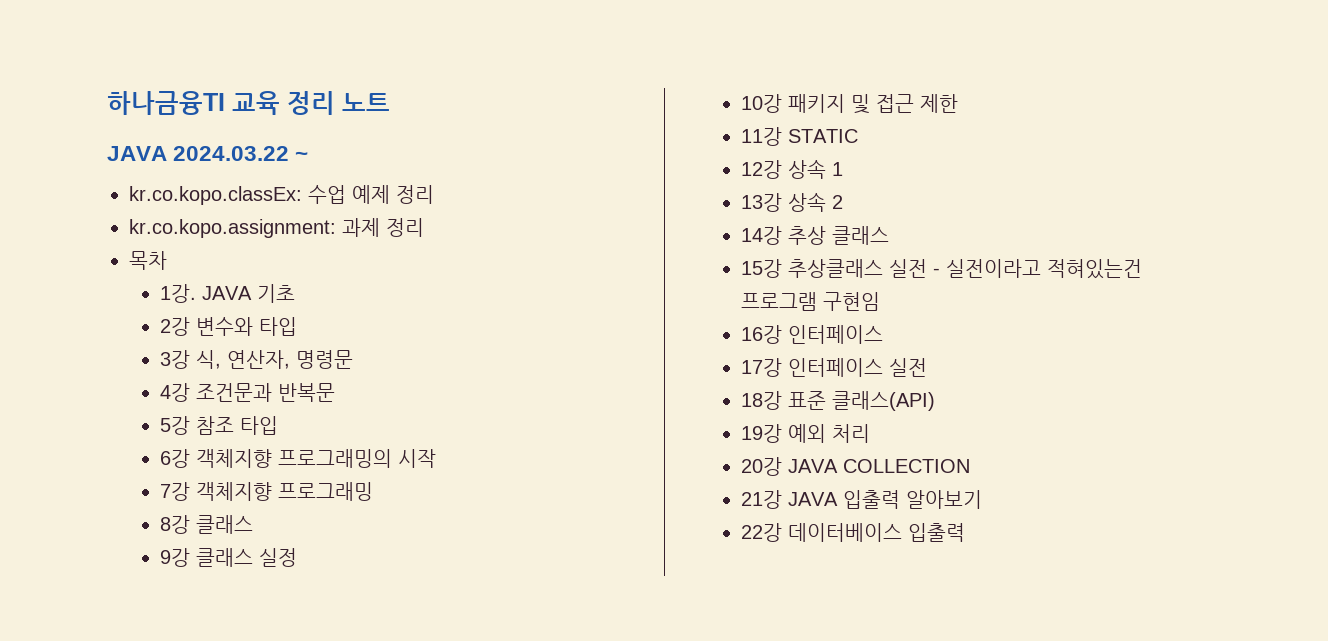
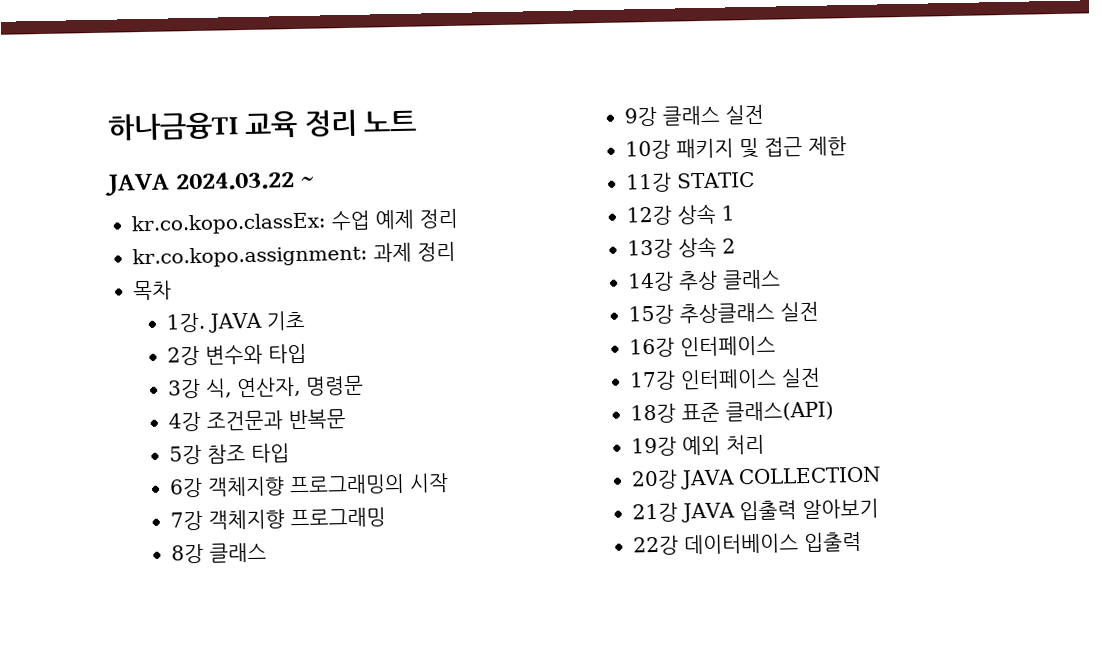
- 9강 클래스 실정
+ 9강 클래스 실전
- 15강 추상클래스 실전 - 실전이라고 적혀있는건 프로그램 구현임
+ 15강 추상클래스 실전

